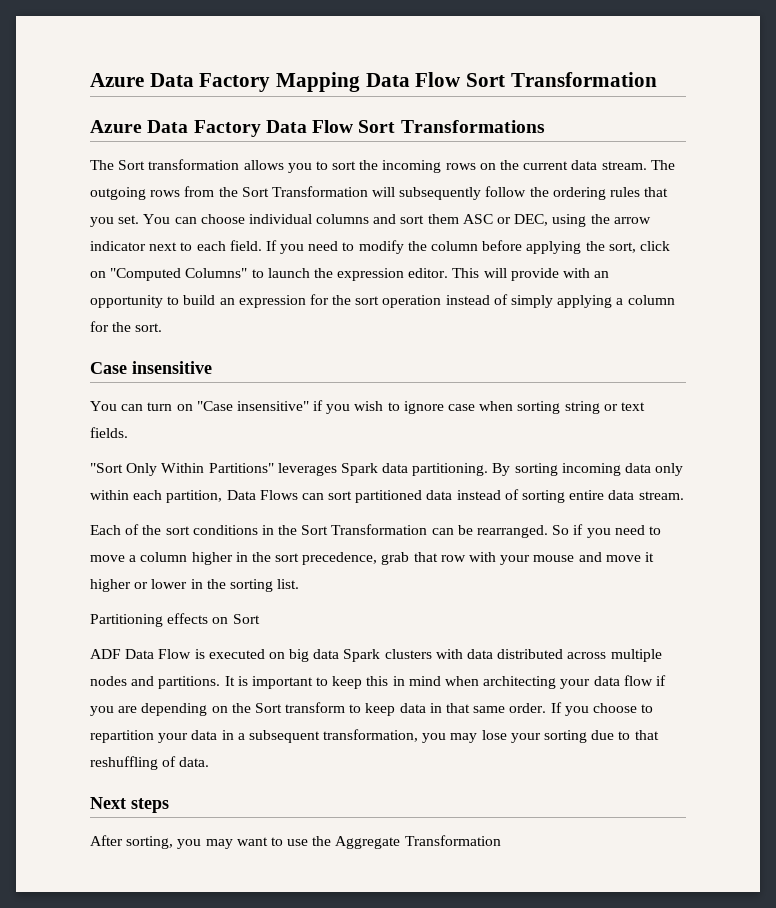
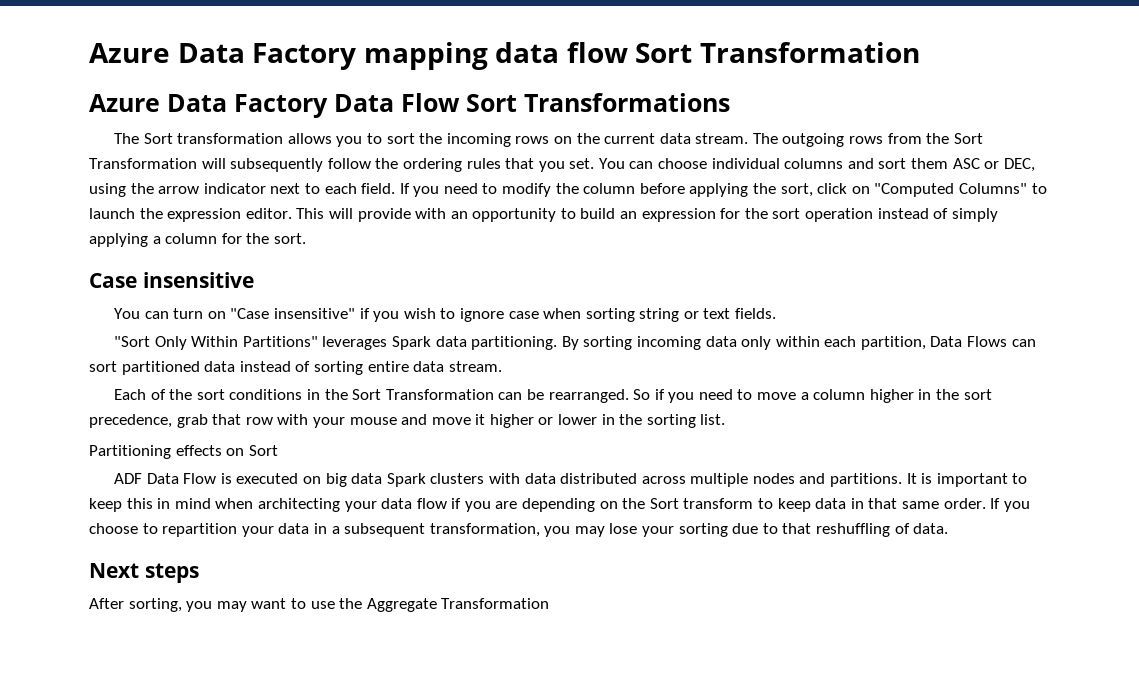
- Azure Data Factory Mapping Data Flow Sort Transformation
+ Azure Data Factory mapping data flow Sort Transformation

